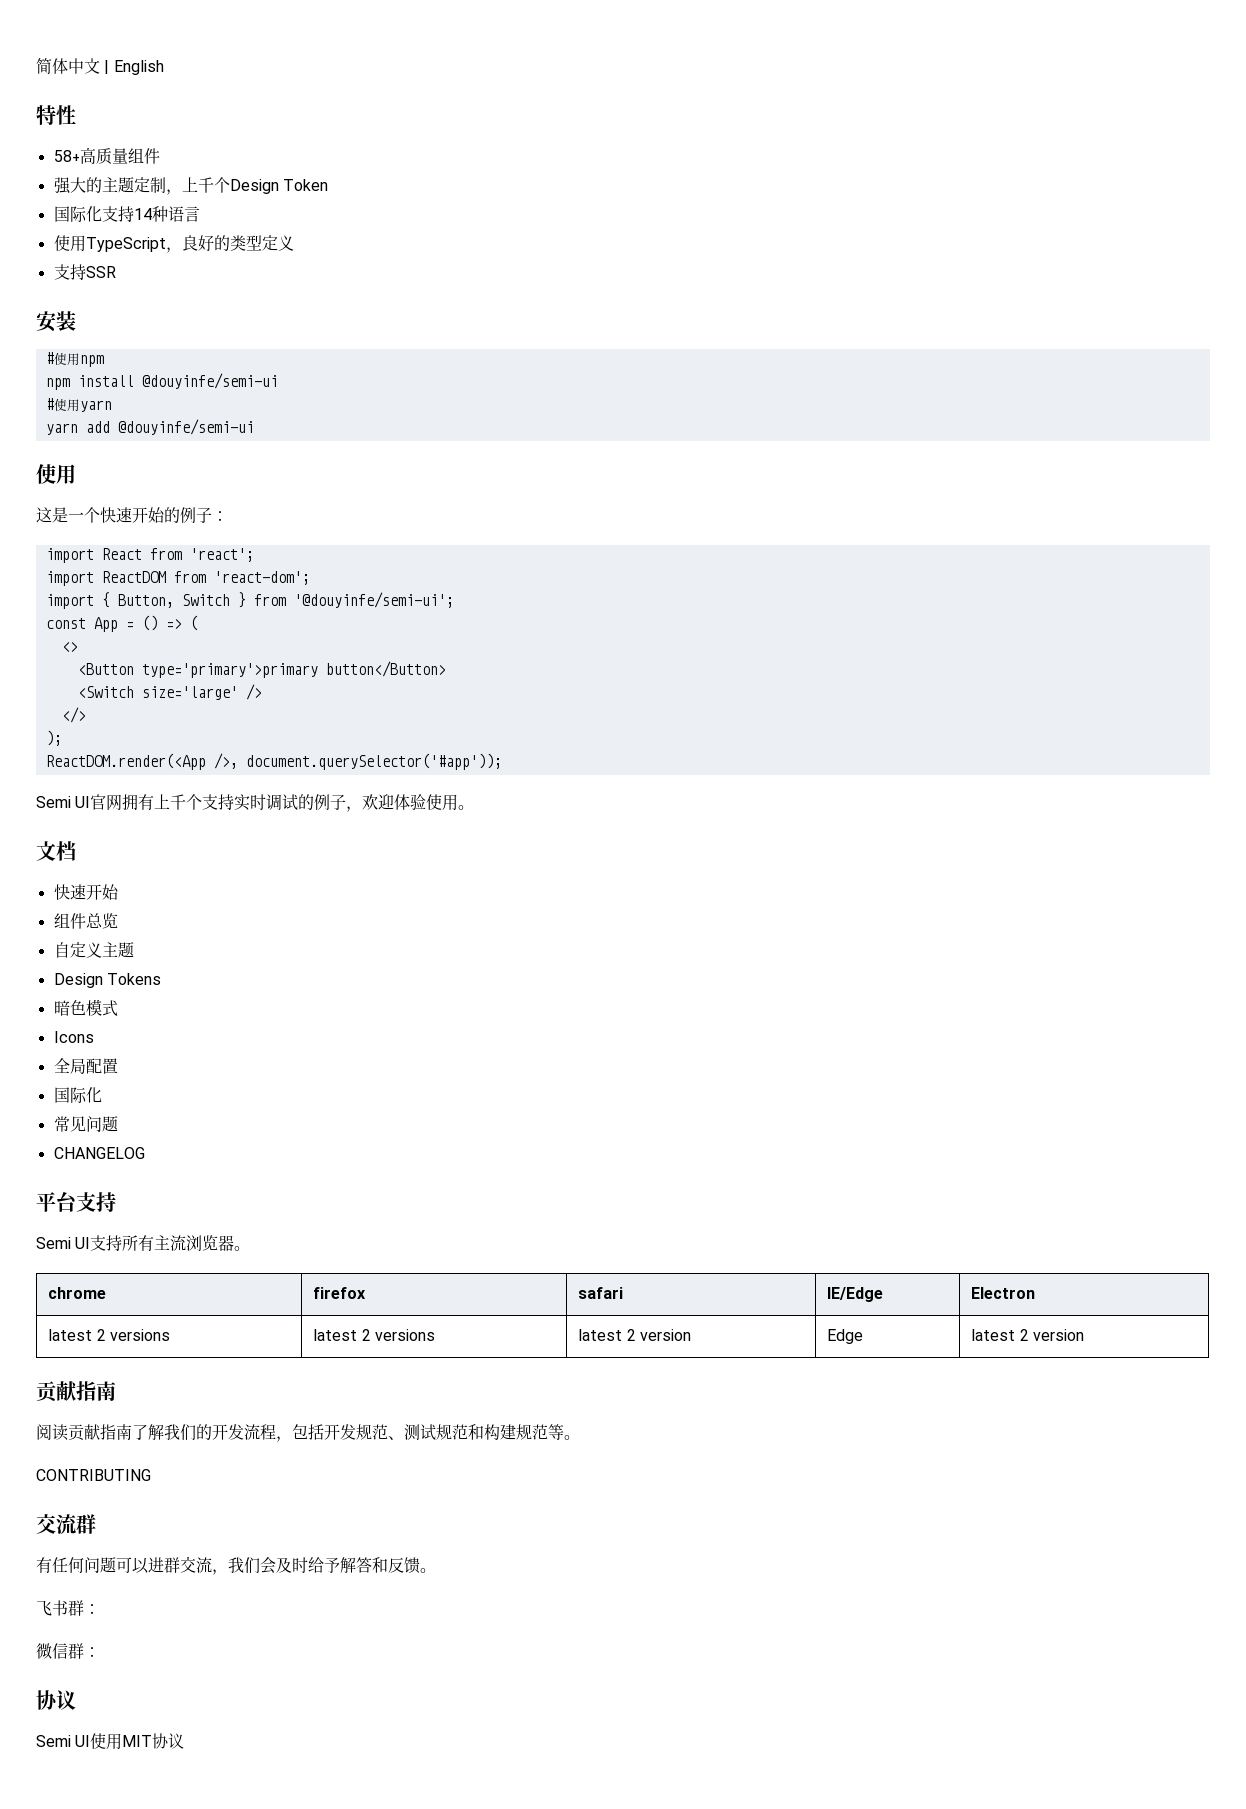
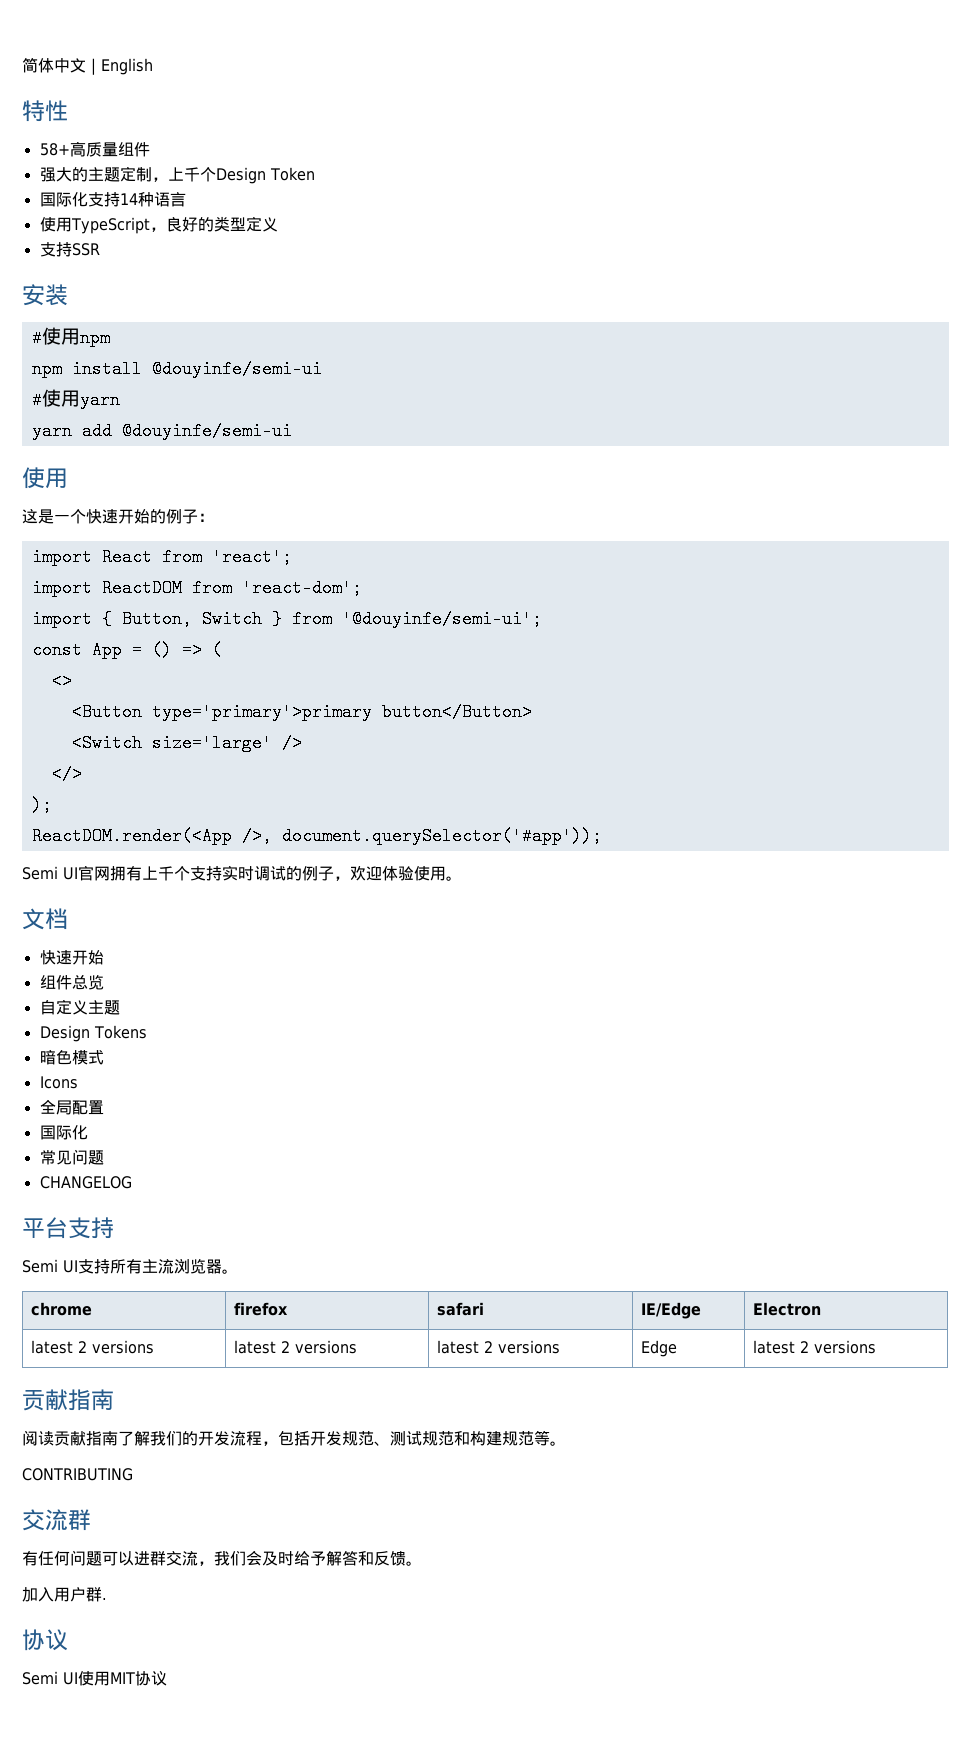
- latest 2 versions | latest 2 versions | latest 2 version | Edge | latest 2 version
+ latest 2 versions | latest 2 versions | latest 2 versions | Edge | latest 2 versions
- 飞书群：
- 微信群：
+ 加入用户群.

